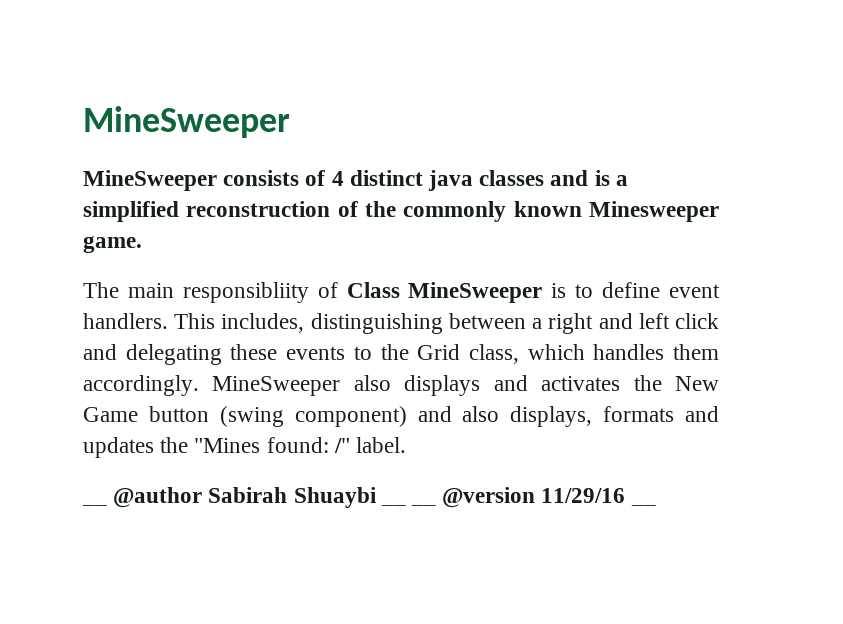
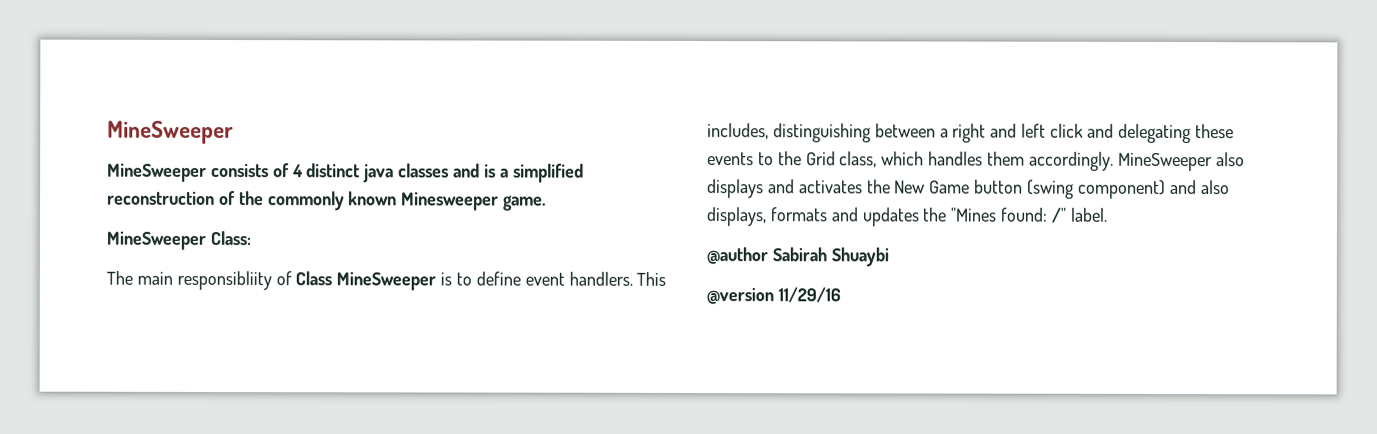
+ MineSweeper Class:
- __ @author Sabirah Shuaybi __ __ @version 11/29/16 __
+ @author Sabirah Shuaybi
+ @version 11/29/16

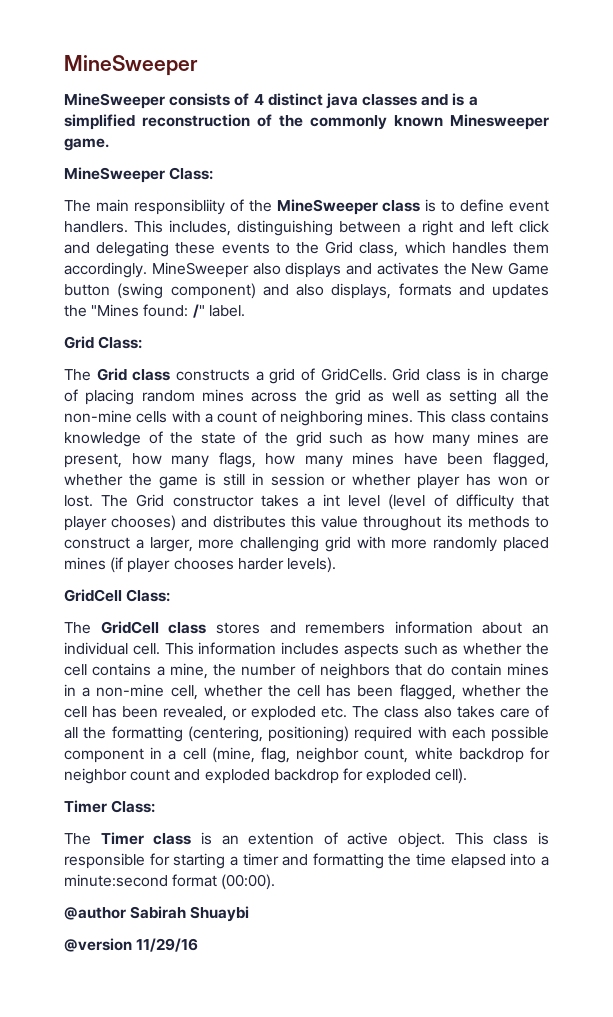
- The main responsibliity of Class MineSweeper is to define event handlers.
+ The main responsibliity of the MineSweeper class is to define event handlers.
+ Grid Class:
+ The Grid class constructs a grid of GridCells. Grid class is in charge of placing random mines across the grid as well as setting all the non-mine cells with a count of neighboring mines. This class contains knowledge of the state of the grid such as how many mines are present, how many flags, how many mines have been flagged, whether the game is still in session or whether player has won or lost. The Grid constructor takes a int level (level of difficulty that player chooses) and distributes this value throughout its methods to construct a larger, more challenging grid with more randomly placed mines (if player chooses harder levels).
+ GridCell Class:
+ The GridCell class stores and remembers information about an individual cell. This information includes aspects such as whether the cell contains a mine, the number of neighbors that do contain mines in a non-mine cell, whether the cell has been flagged, whether the cell has been revealed, or exploded etc. The class also takes care of all the formatting (centering, positioning) required with each possible component in a cell (mine, flag, neighbor count, white backdrop for neighbor count and exploded backdrop for exploded cell).
+ Timer Class:
+ The Timer class is an extention of active object. This class is responsible for starting a timer and formatting the time elapsed into a minute:second format (00:00).

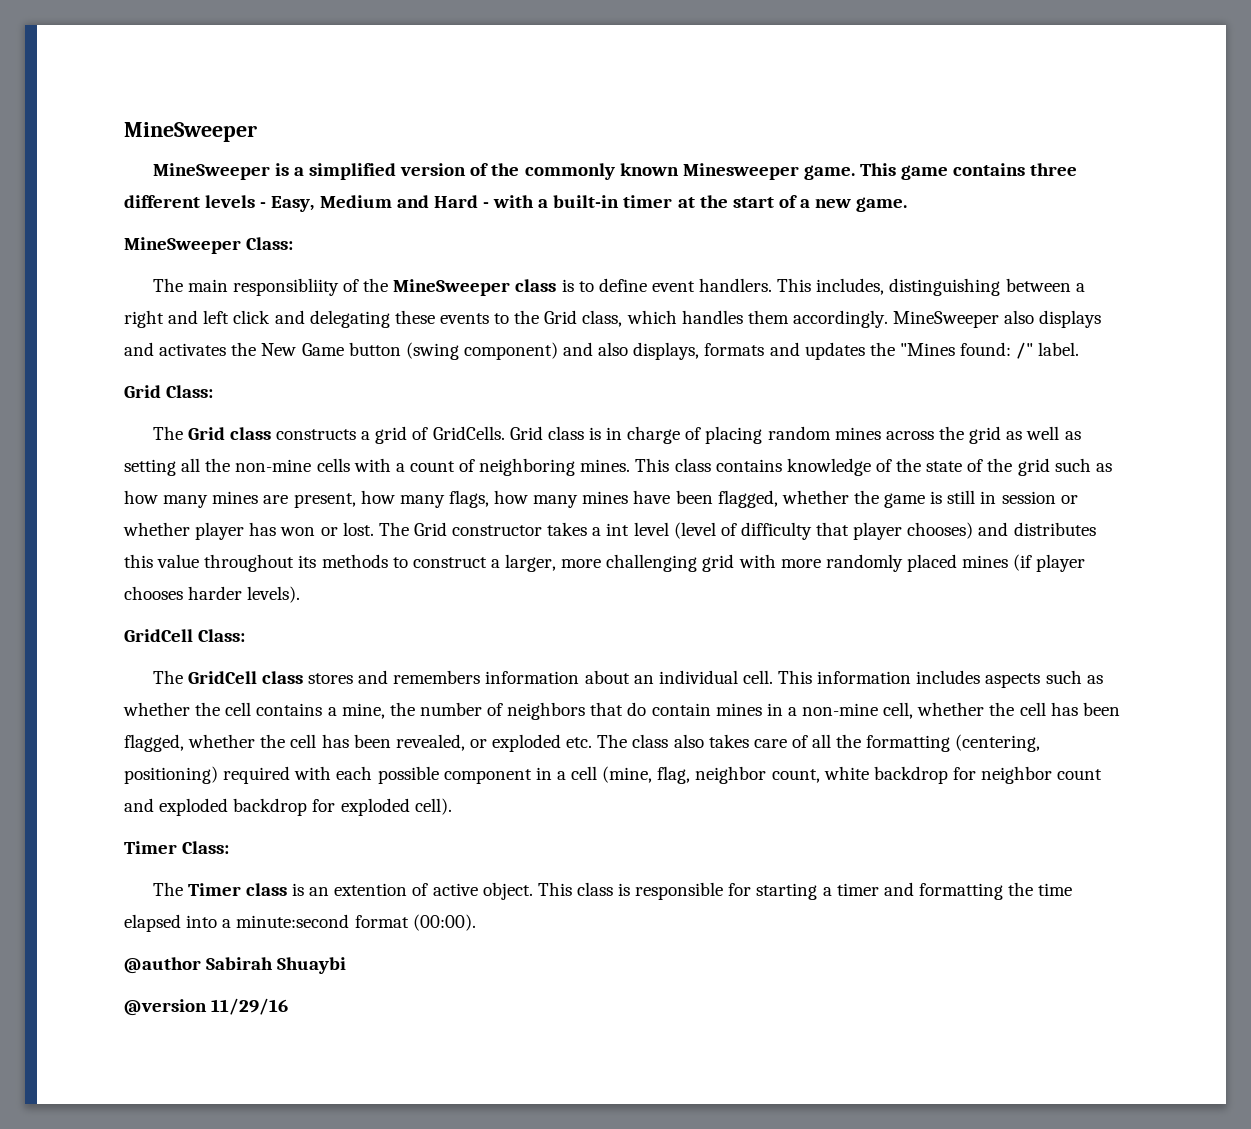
- MineSweeper consists of 4 distinct java classes and is a simplified reconstruction of the commonly known Minesweeper game.
+ MineSweeper is a simplified version of the commonly known Minesweeper game. This game contains three different levels - Easy, Medium and Hard - with a built-in timer at the start of a new game.

